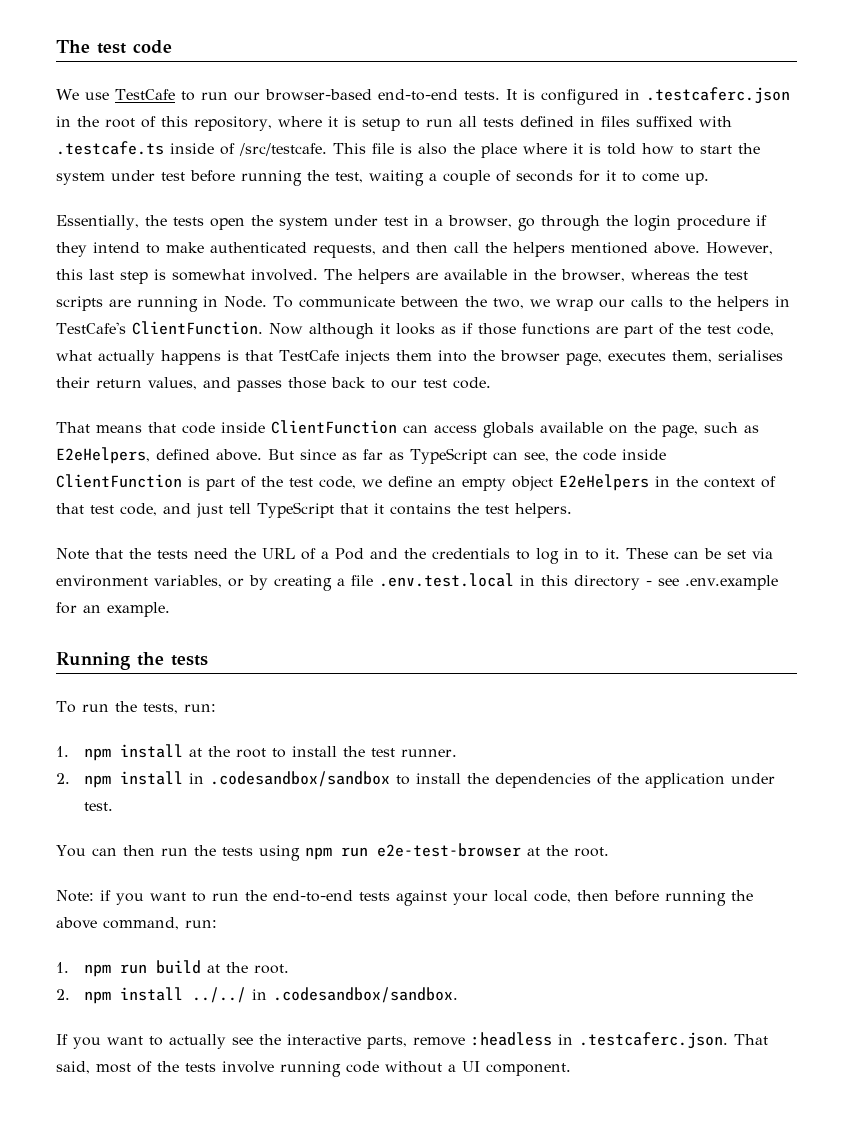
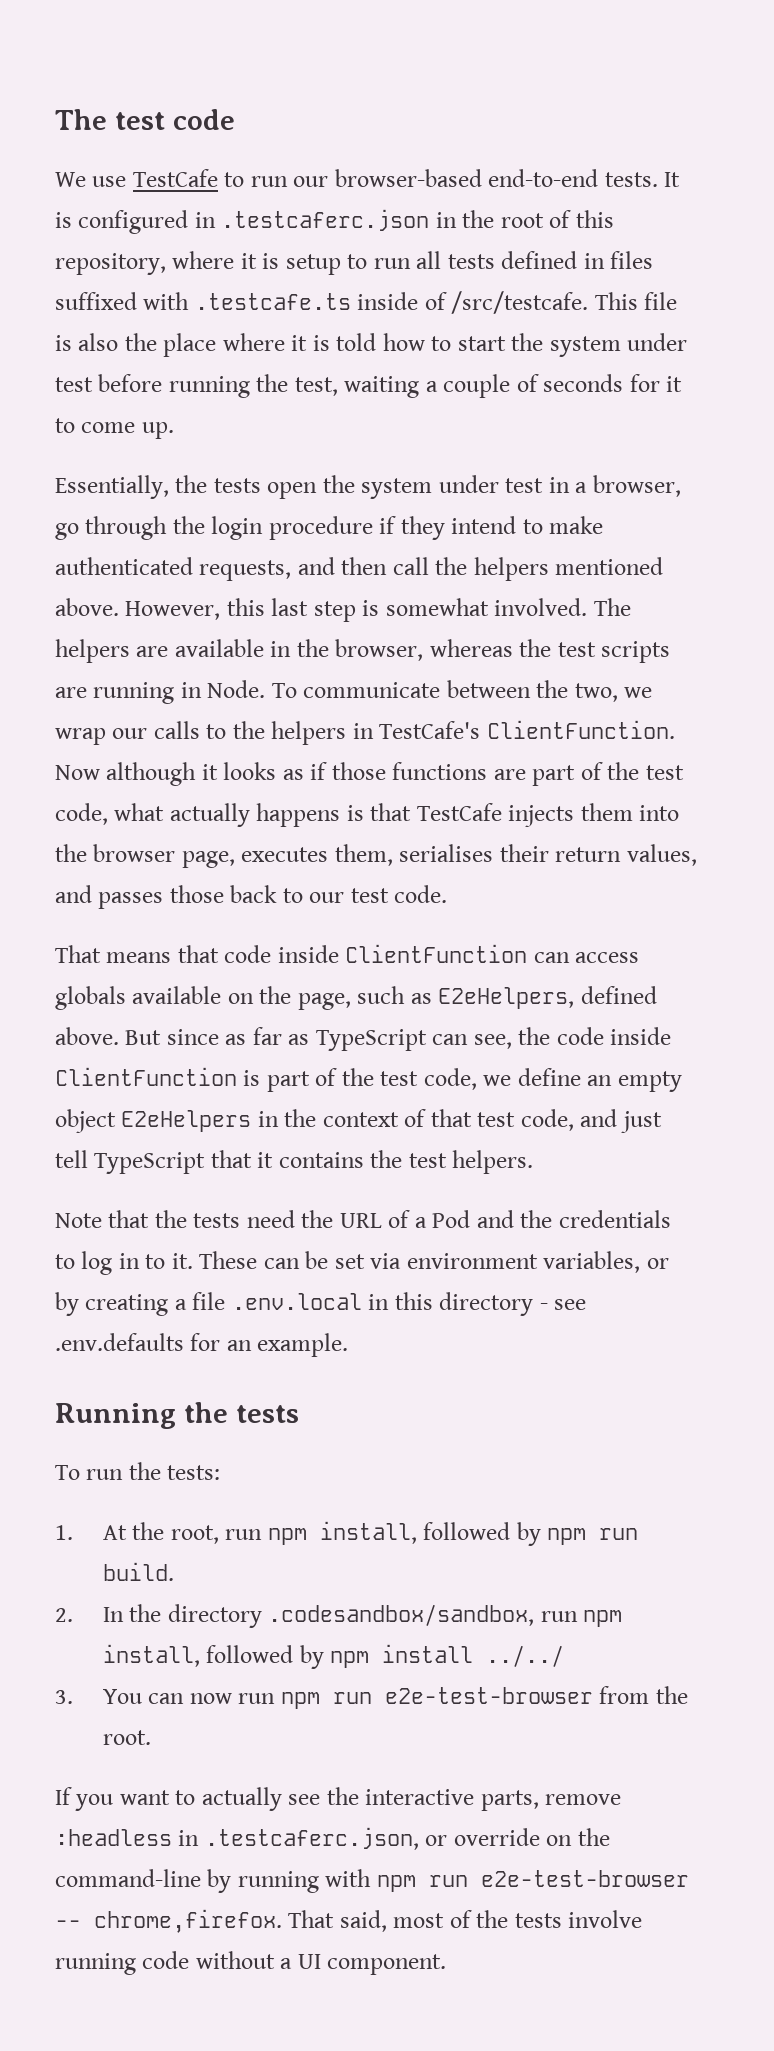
- These can be set via environment variables, or by creating a file .env.test.local in this directory - see .env.example for an example.
+ These can be set via environment variables, or by creating a file .env.local in this directory - see .env.defaults for an example.
- To run the tests, run:
- 1. npm install at the root to install the test runner.
- 2. npm install in .codesandbox/sandbox to install the dependencies of the application under test.
- You can then run the tests using npm run e2e-test-browser at the root.
- Note: if you want to run the end-to-end tests against your local code, then before running the above command, run:
- 1. npm run build at the root.
- 2. npm install ../../ in .codesandbox/sandbox.
+ To run the tests:
+ 1. At the root, run npm install, followed by npm run build.
+ 2. In the directory .codesandbox/sandbox, run npm install, followed by npm install ../../
+ 3. You can now run npm run e2e-test-browser from the root.
- If you want to actually see the interactive parts, remove :headless in .testcaferc.json. That said, most of the tests involve running code without a UI component.
+ If you want to actually see the interactive parts, remove :headless in .testcaferc.json, or override on the command-line by running with npm run e2e-test-browser -- chrome,firefox. That said, most of the tests involve running code without a UI component.

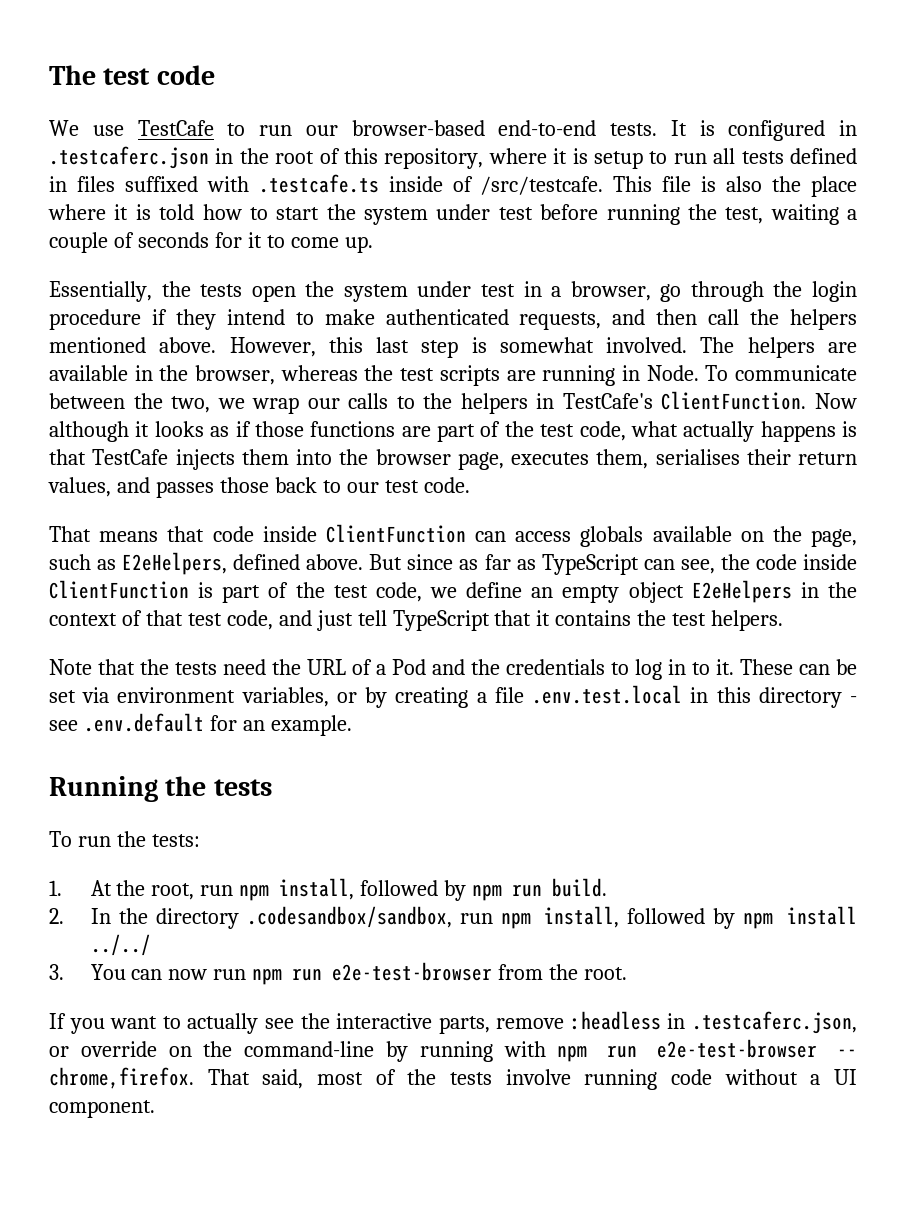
- These can be set via environment variables, or by creating a file .env.local in this directory - see .env.defaults for an example.
+ These can be set via environment variables, or by creating a file .env.test.local in this directory - see .env.default for an example.

